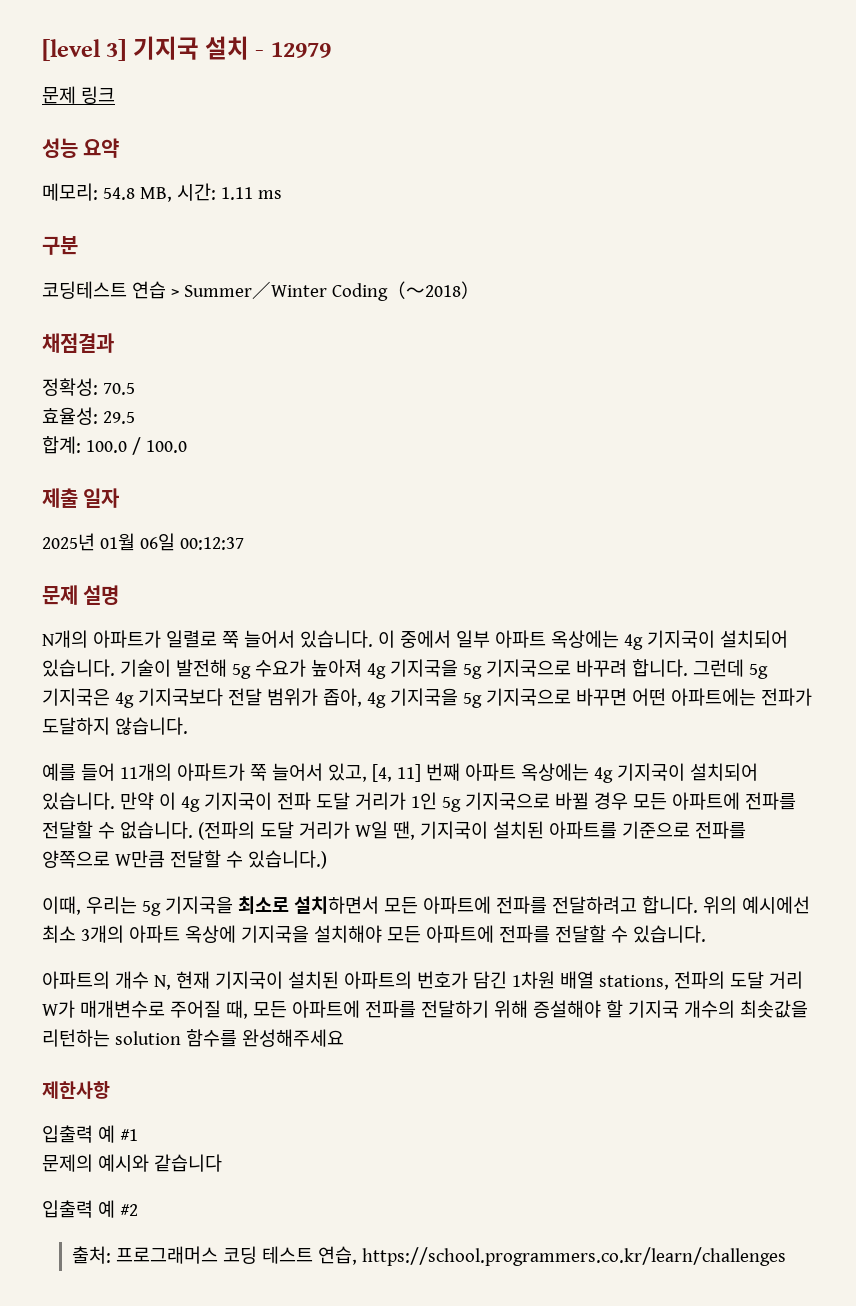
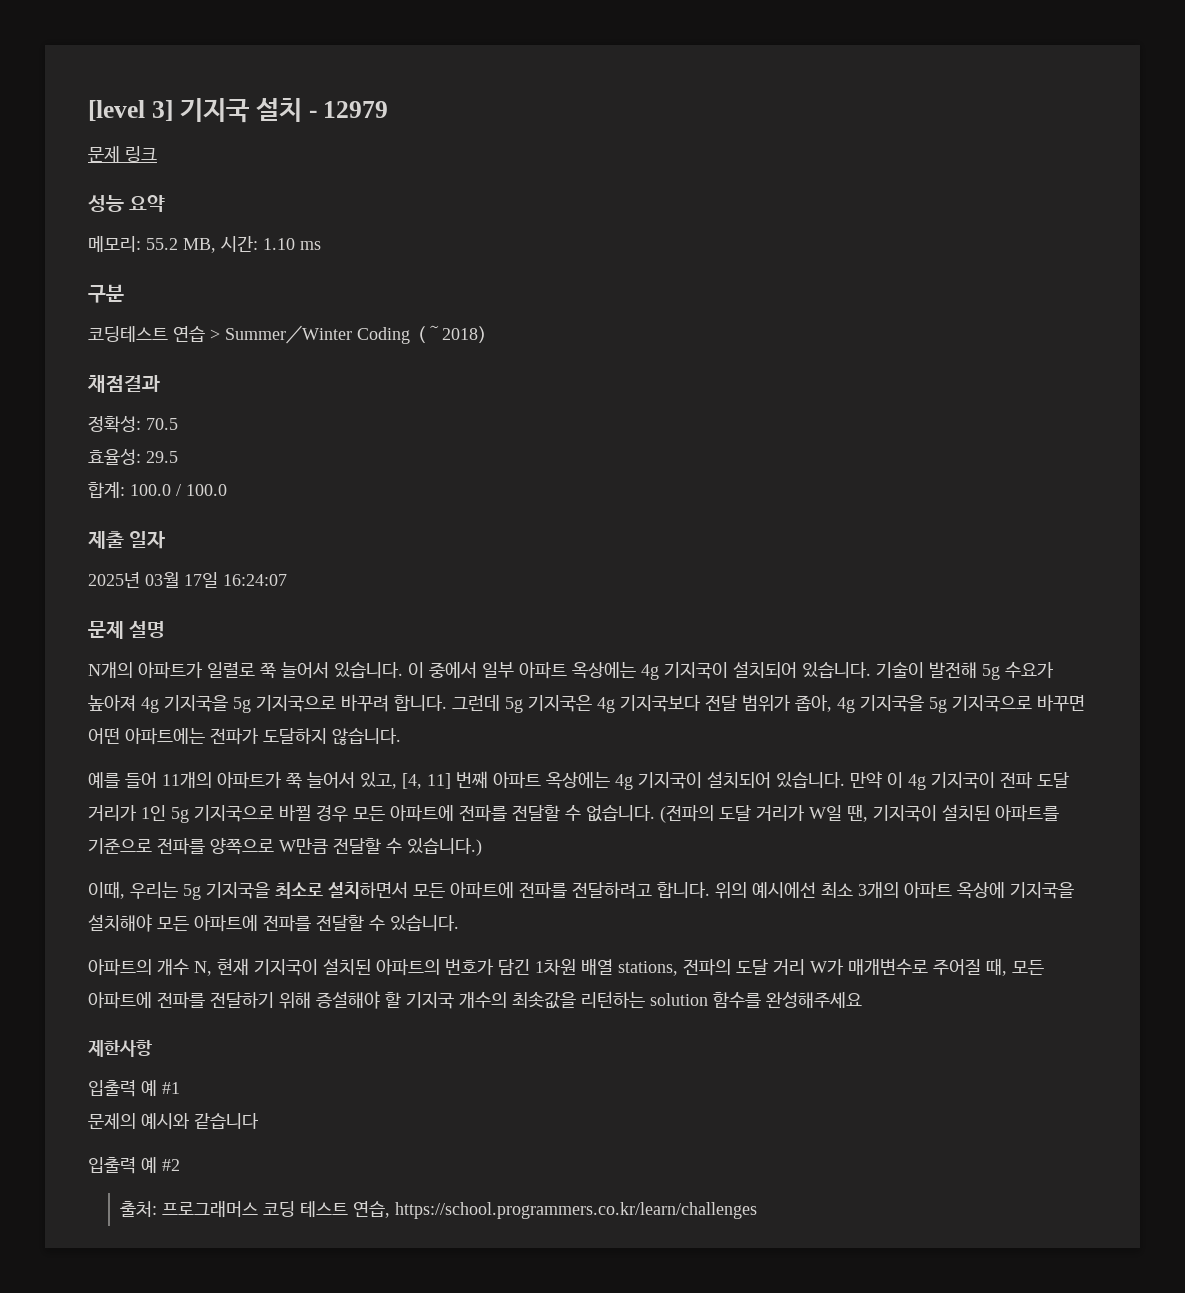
- 메모리: 54.8 MB, 시간: 1.11 ms
+ 메모리: 55.2 MB, 시간: 1.10 ms
- 2025년 01월 06일 00:12:37
+ 2025년 03월 17일 16:24:07

